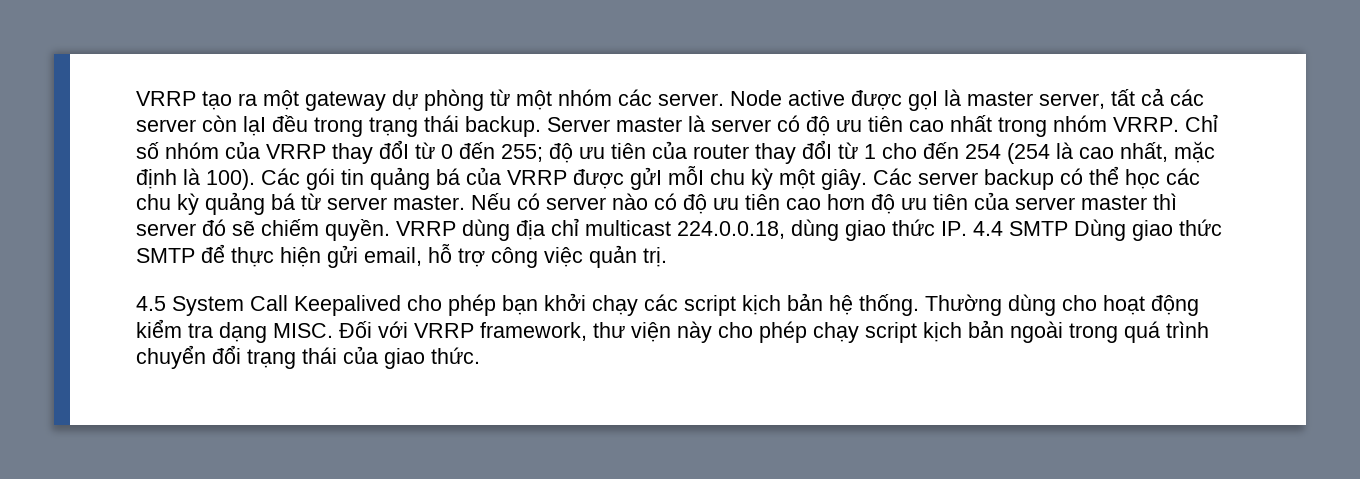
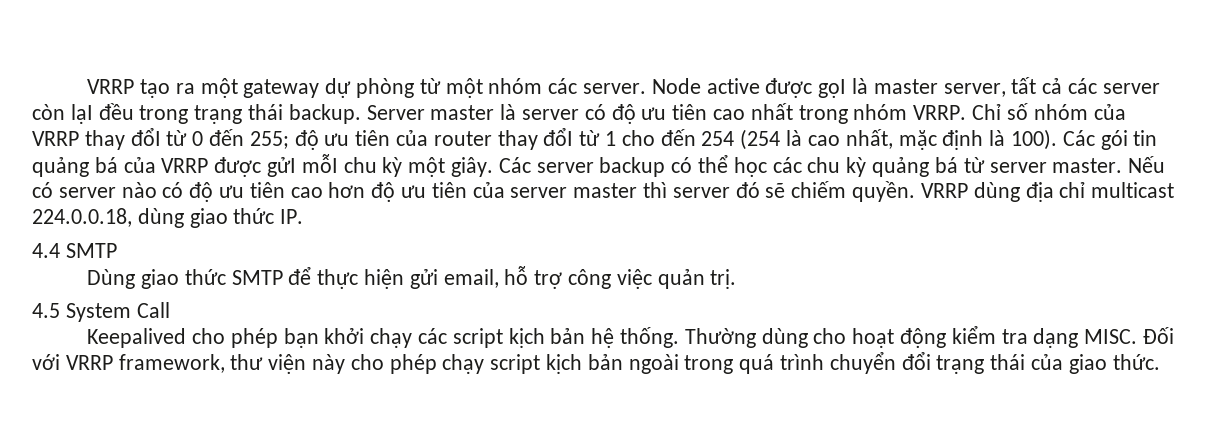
- VRRP dùng địa chỉ multicast 224.0.0.18, dùng giao thức IP. 4.4 SMTP Dùng giao thức SMTP để thực hiện gửi email, hỗ trợ công việc quản trị.
+ VRRP dùng địa chỉ multicast 224.0.0.18, dùng giao thức IP.
+ 4.4 SMTP
+ Dùng giao thức SMTP để thực hiện gửi email, hỗ trợ công việc quản trị.
- 4.5 System Call Keepalived cho phép bạn khởi chạy các script kịch bản hệ thống.
+ 4.5 System Call
+ Keepalived cho phép bạn khởi chạy các script kịch bản hệ thống.

